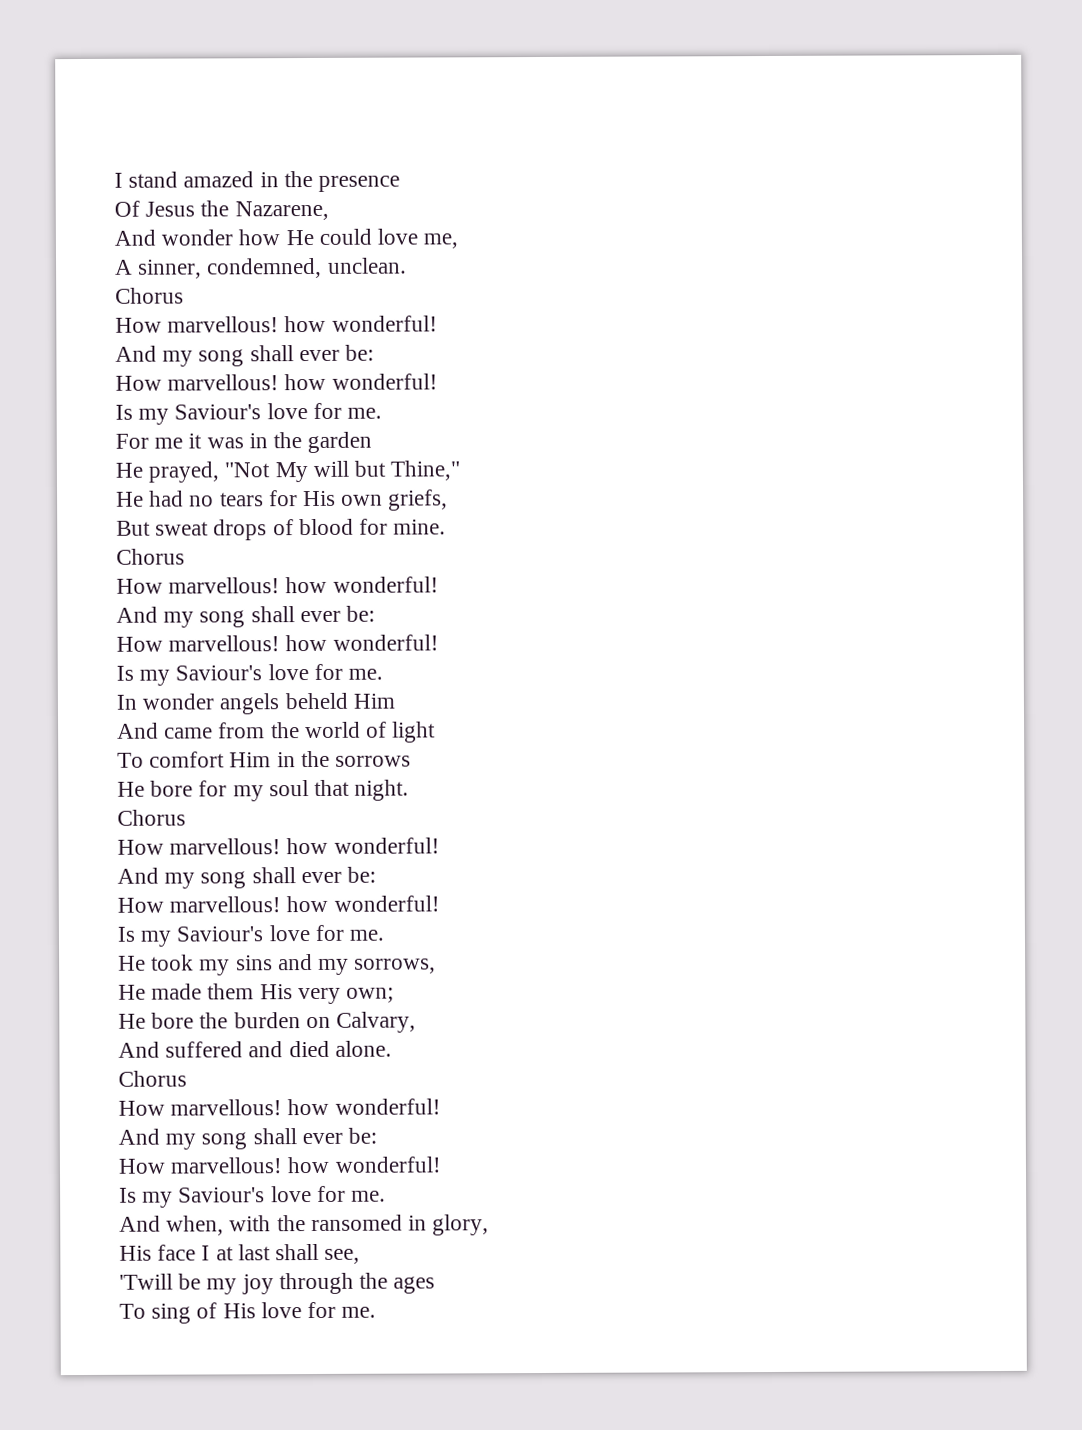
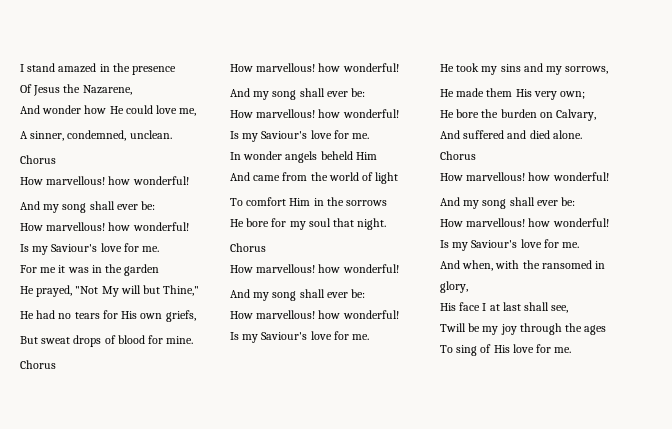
- 'Twill be my joy through the ages
+ Twill be my joy through the ages

